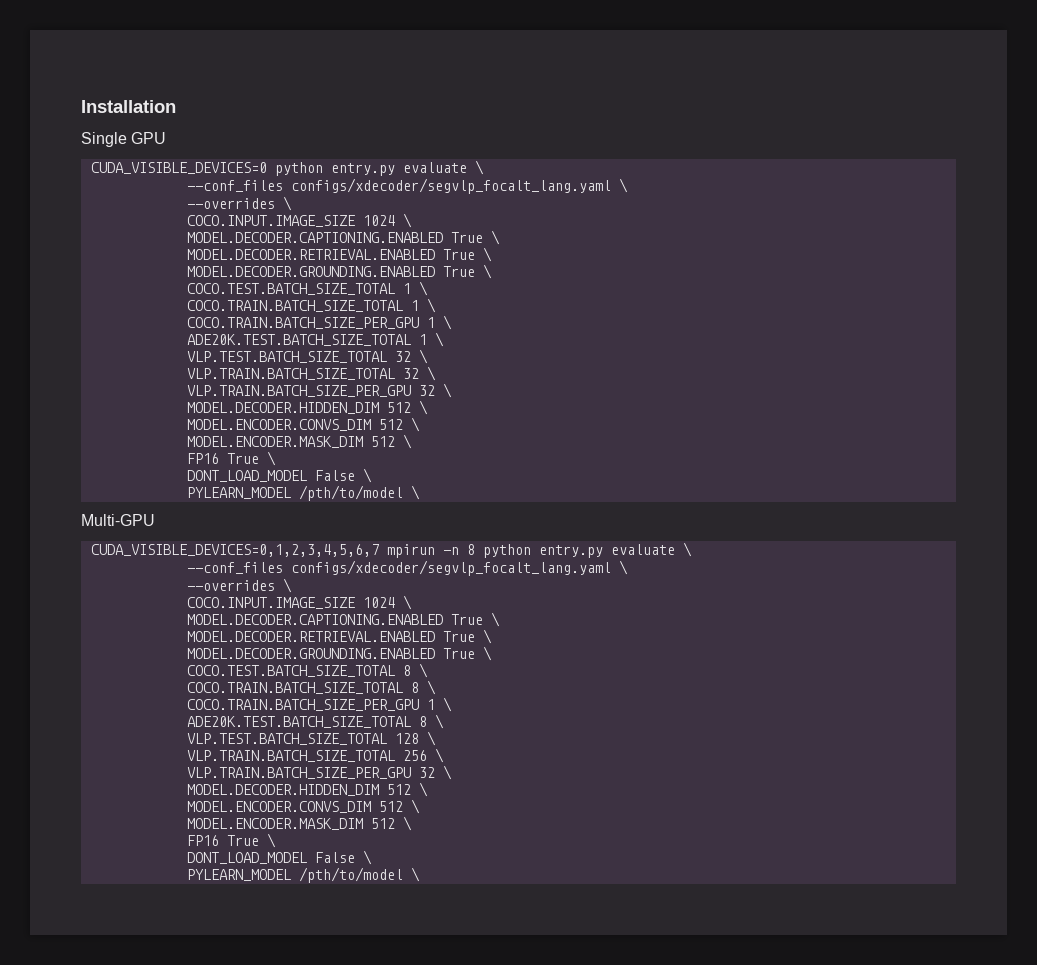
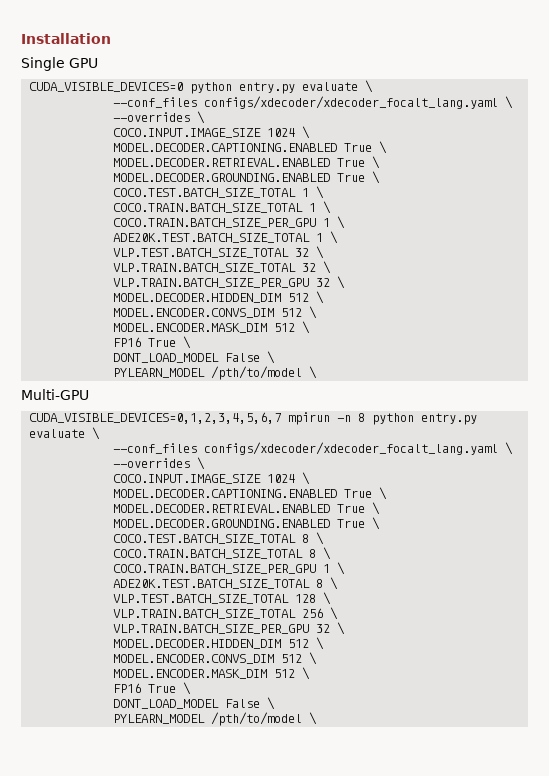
  CUDA_VISIBLE_DEVICES=0 python entry.py evaluate \
- --conf_files configs/xdecoder/segvlp_focalt_lang.yaml \
+ --conf_files configs/xdecoder/xdecoder_focalt_lang.yaml \
  CUDA_VISIBLE_DEVICES=0,1,2,3,4,5,6,7 mpirun -n 8 python entry.py evaluate \
- --conf_files configs/xdecoder/segvlp_focalt_lang.yaml \
+ --conf_files configs/xdecoder/xdecoder_focalt_lang.yaml \

